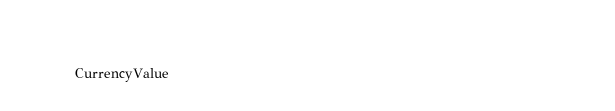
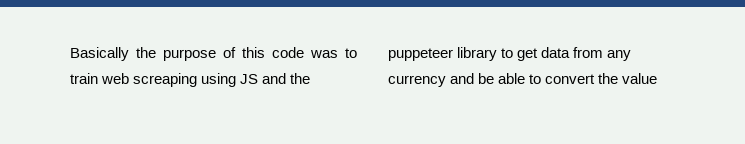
- CurrencyValue
+ Basically the purpose of this code was to train web screaping using JS and the puppeteer library to get data from any currency and be able to convert the value

